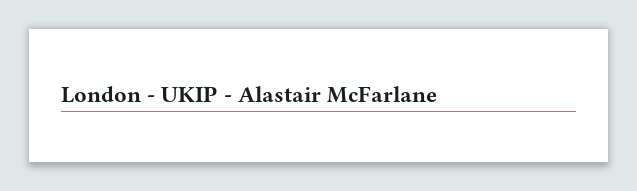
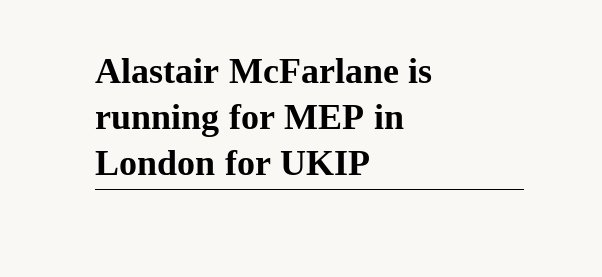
- London - UKIP - Alastair McFarlane
+ Alastair McFarlane is running for MEP in London for UKIP

